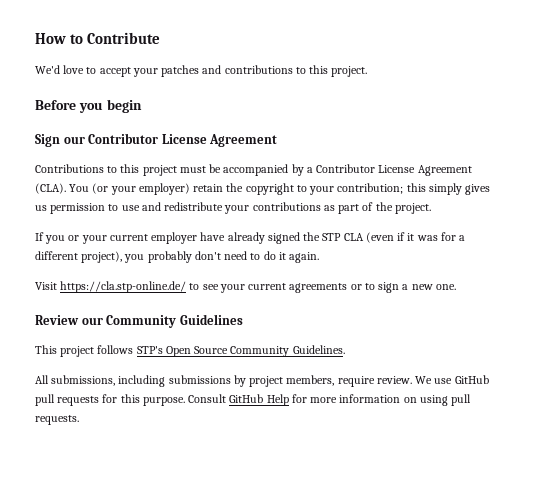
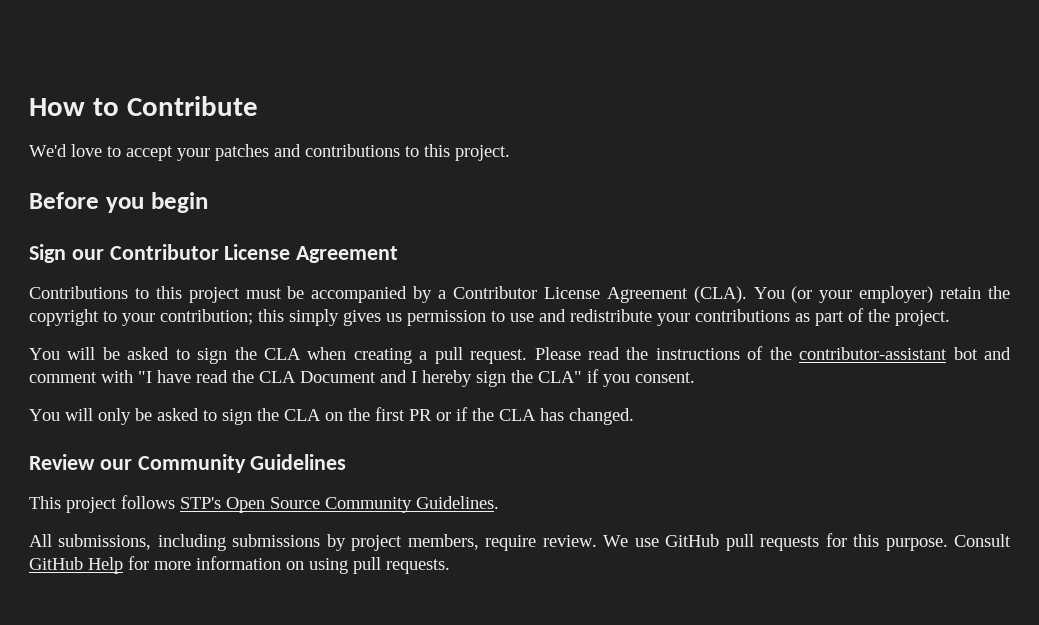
- If you or your current employer have already signed the STP CLA (even if it was for a different project), you probably don't need to do it again.
- Visit https://cla.stp-online.de/ to see your current agreements or to sign a new one.
+ You will be asked to sign the CLA when creating a pull request. Please read the instructions of the contributor-assistant bot and comment with "I have read the CLA Document and I hereby sign the CLA" if you consent.
+ You will only be asked to sign the CLA on the first PR or if the CLA has changed.

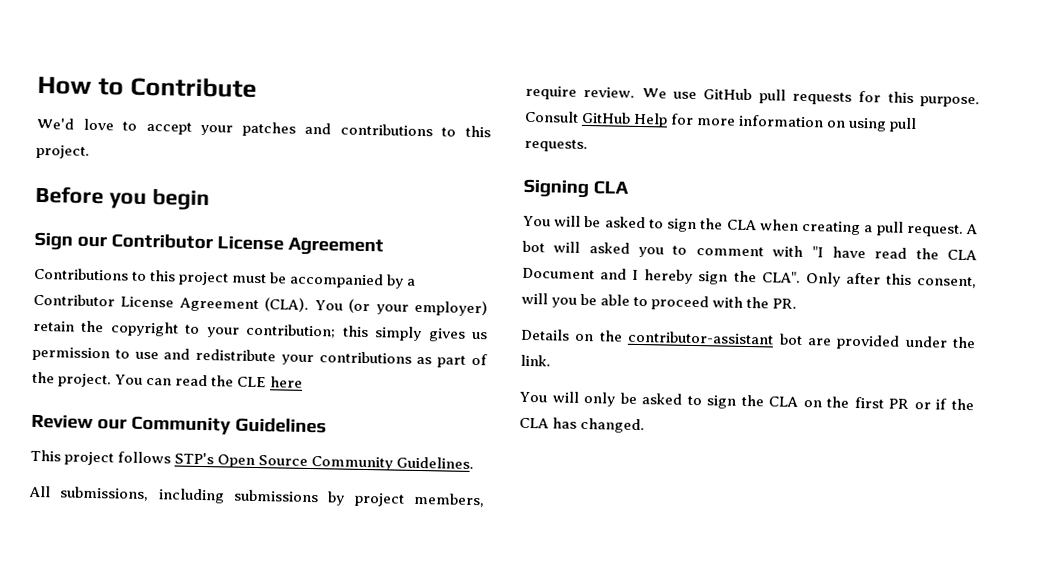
- You (or your employer) retain the copyright to your contribution; this simply gives us permission to use and redistribute your contributions as part of the project.
- You will be asked to sign the CLA when creating a pull request. Please read the instructions of the contributor-assistant bot and comment with "I have read the CLA Document and I hereby sign the CLA" if you consent.
- You will only be asked to sign the CLA on the first PR or if the CLA has changed.
+ You (or your employer) retain the copyright to your contribution; this simply gives us permission to use and redistribute your contributions as part of the project. You can read the CLE here
+ Signing CLA
+ You will be asked to sign the CLA when creating a pull request. A bot will asked you to comment with "I have read the CLA Document and I hereby sign the CLA". Only after this consent, will you be able to proceed with the PR.
+ Details on the contributor-assistant bot are provided under the link.
+ You will only be asked to sign the CLA on the first PR or if the CLA has changed.

